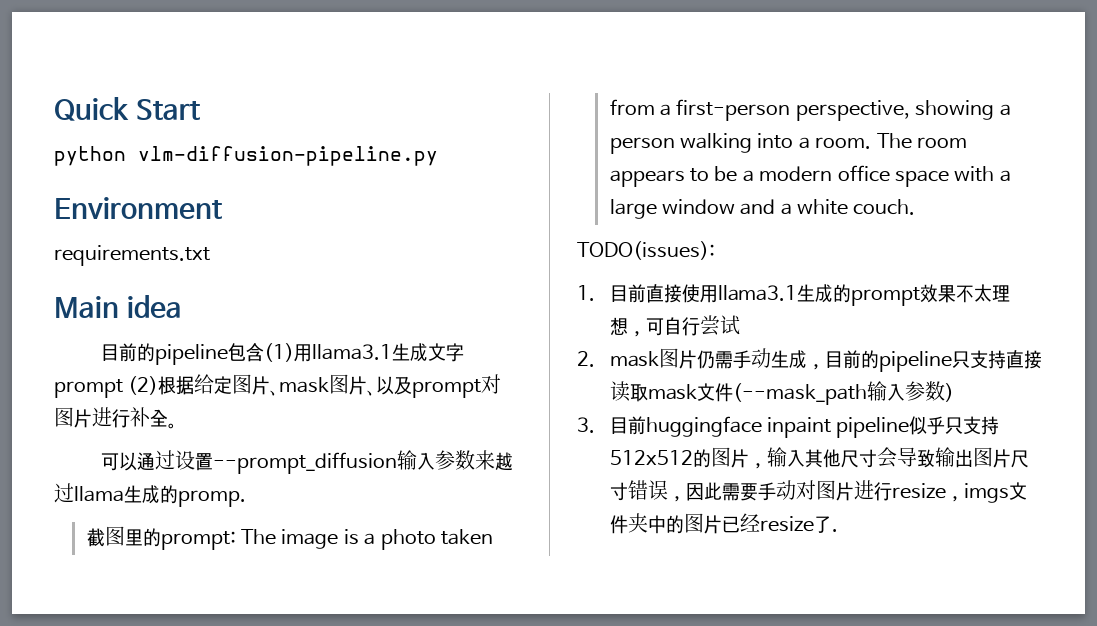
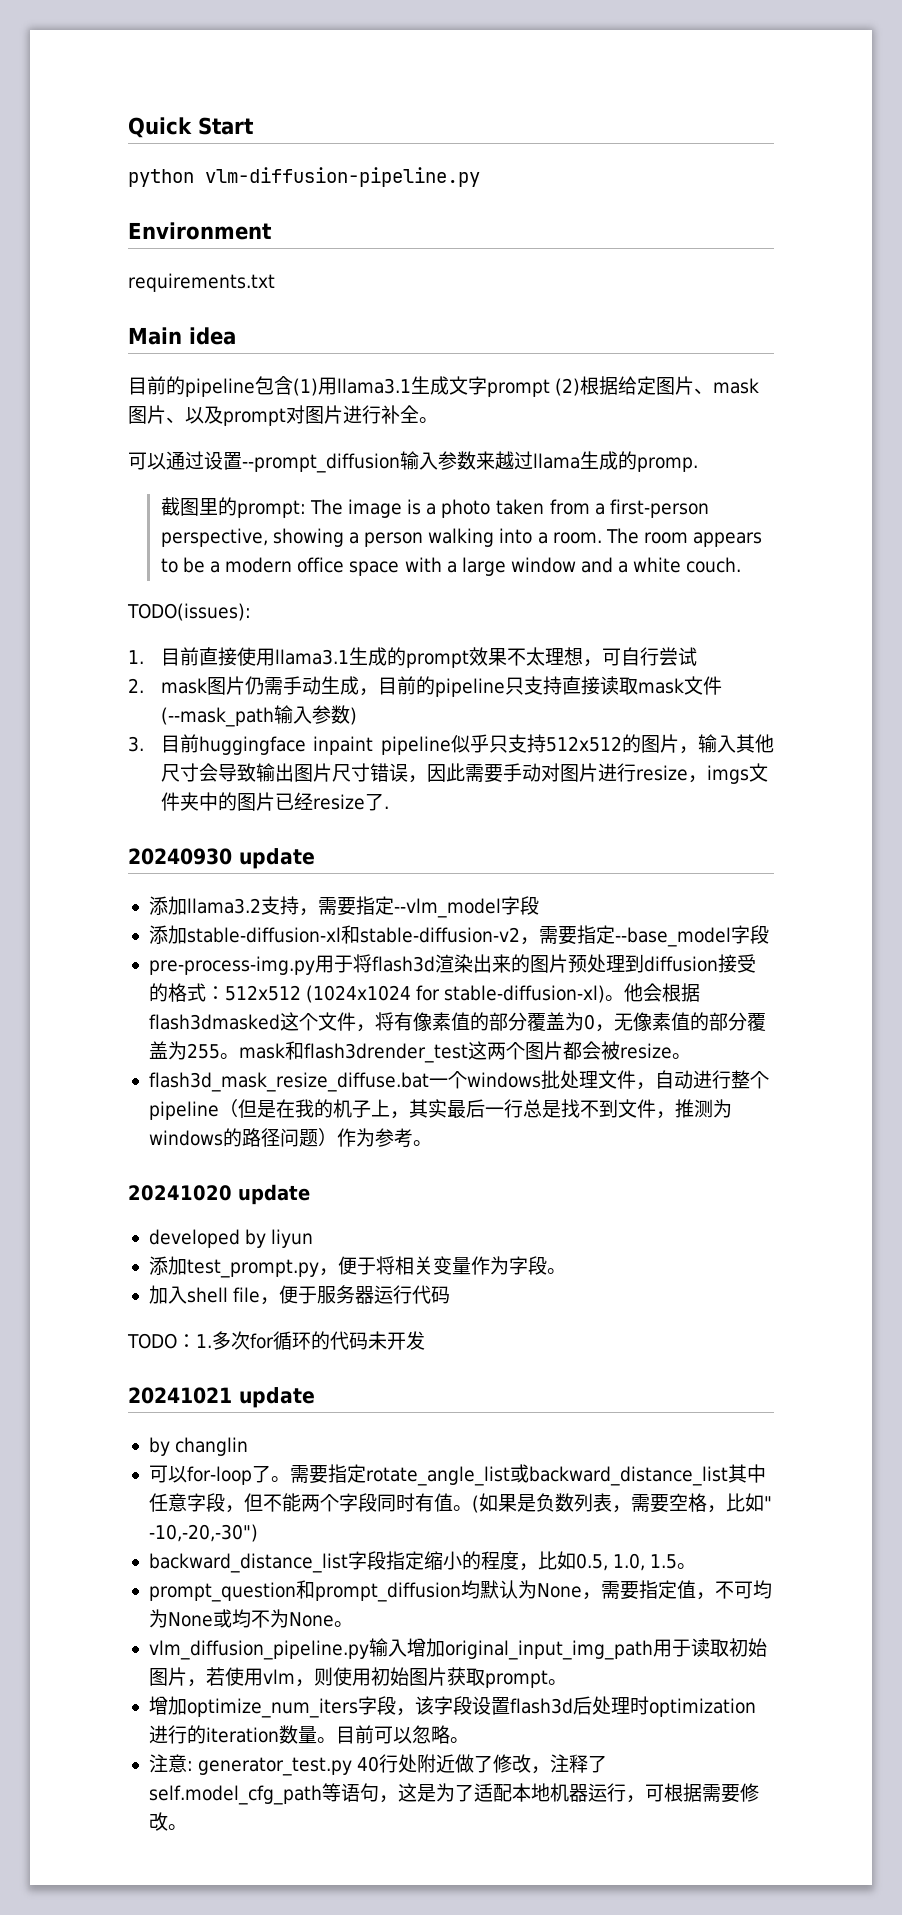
+ 20240930 update
+ 添加llama3.2支持，需要指定--vlm_model字段
+ 添加stable-diffusion-xl和stable-diffusion-v2，需要指定--base_model字段
+ pre-process-img.py用于将flash3d渲染出来的图片预处理到diffusion接受的格式：512x512 (1024x1024 for stable-diffusion-xl)。他会根据flash3dmasked这个文件，将有像素值的部分覆盖为0，无像素值的部分覆盖为255。mask和flash3drender_test这两个图片都会被resize。
+ flash3d_mask_resize_diffuse.bat一个windows批处理文件，自动进行整个pipeline（但是在我的机子上，其实最后一行总是找不到文件，推测为windows的路径问题）作为参考。
+ 20241020 update
+ developed by liyun
+ 添加test_prompt.py，便于将相关变量作为字段。
+ 加入shell file，便于服务器运行代码
+ TODO：1.多次for循环的代码未开发
+ 20241021 update
+ by changlin
+ 可以for-loop了。需要指定rotate_angle_list或backward_distance_list其中任意字段，但不能两个字段同时有值。(如果是负数列表，需要空格，比如" -10,-20,-30")
+ backward_distance_list字段指定缩小的程度，比如0.5, 1.0, 1.5。
+ prompt_question和prompt_diffusion均默认为None，需要指定值，不可均为None或均不为None。
+ vlm_diffusion_pipeline.py输入增加original_input_img_path用于读取初始图片，若使用vlm，则使用初始图片获取prompt。
+ 增加optimize_num_iters字段，该字段设置flash3d后处理时optimization进行的iteration数量。目前可以忽略。
+ 注意: generator_test.py 40行处附近做了修改，注释了self.model_cfg_path等语句，这是为了适配本地机器运行，可根据需要修改。

